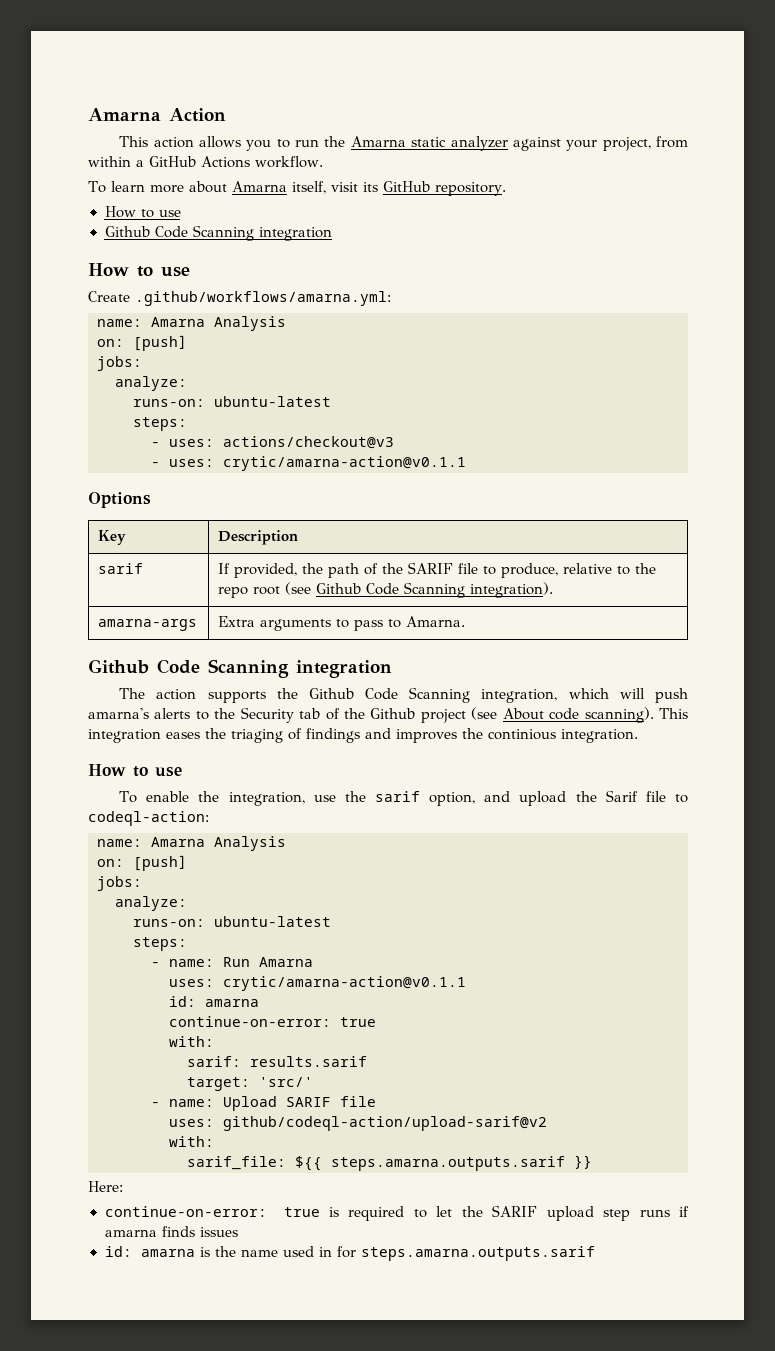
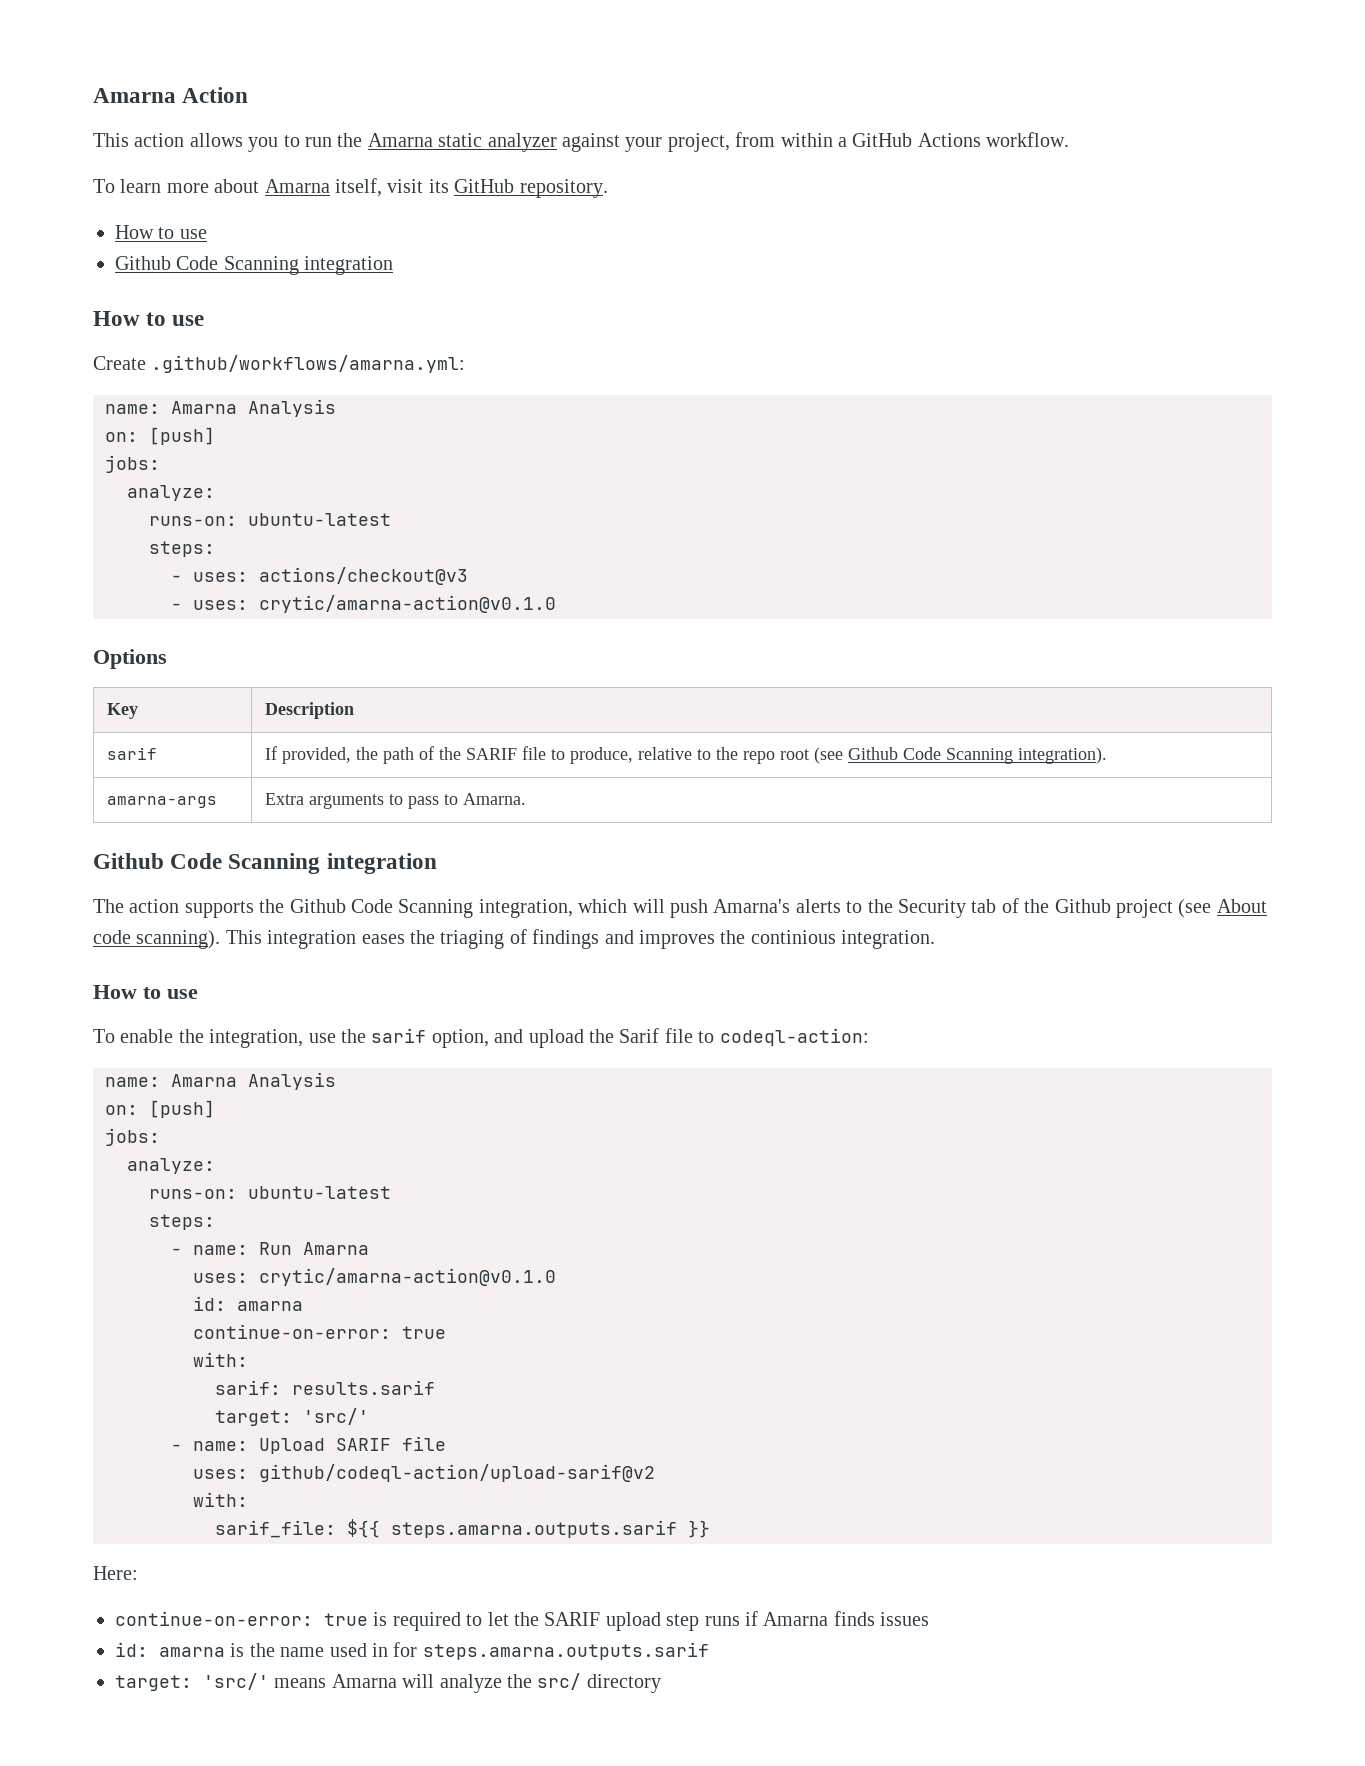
- - uses: crytic/amarna-action@v0.1.1
+ - uses: crytic/amarna-action@v0.1.0
- The action supports the Github Code Scanning integration, which will push amarna's alerts to the Security tab of the Github project (see About code scanning).
+ The action supports the Github Code Scanning integration, which will push Amarna's alerts to the Security tab of the Github project (see About code scanning).
  - name: Run Amarna
- uses: crytic/amarna-action@v0.1.1
+ uses: crytic/amarna-action@v0.1.0
- continue-on-error: true is required to let the SARIF upload step runs if amarna finds issues
+ continue-on-error: true is required to let the SARIF upload step runs if Amarna finds issues
+ target: 'src/' means Amarna will analyze the src/ directory

